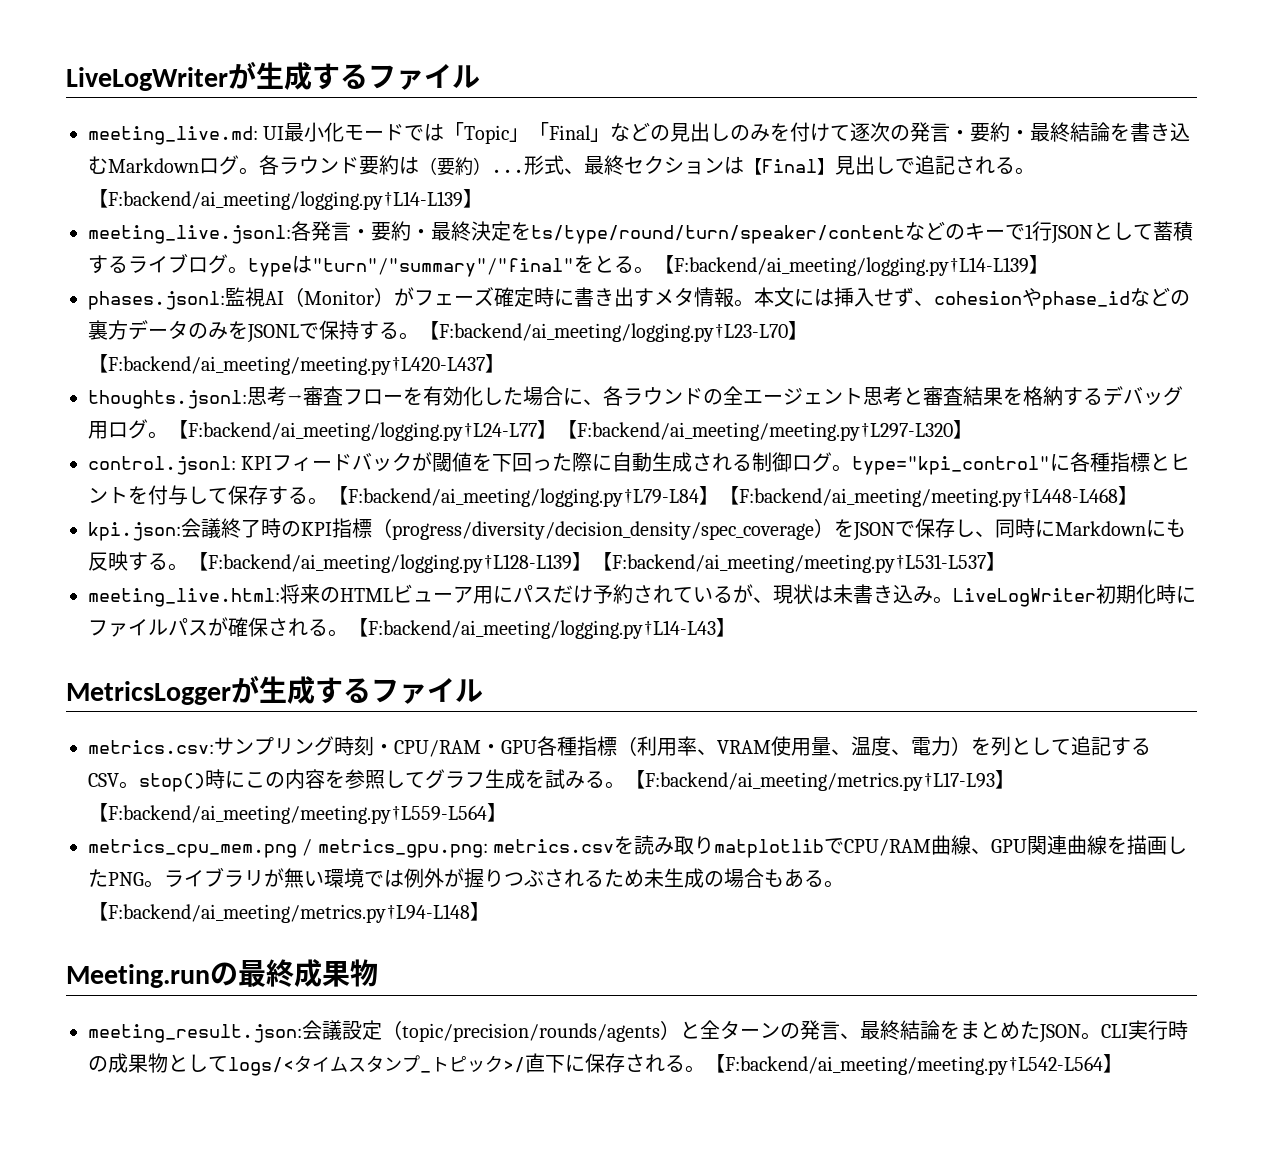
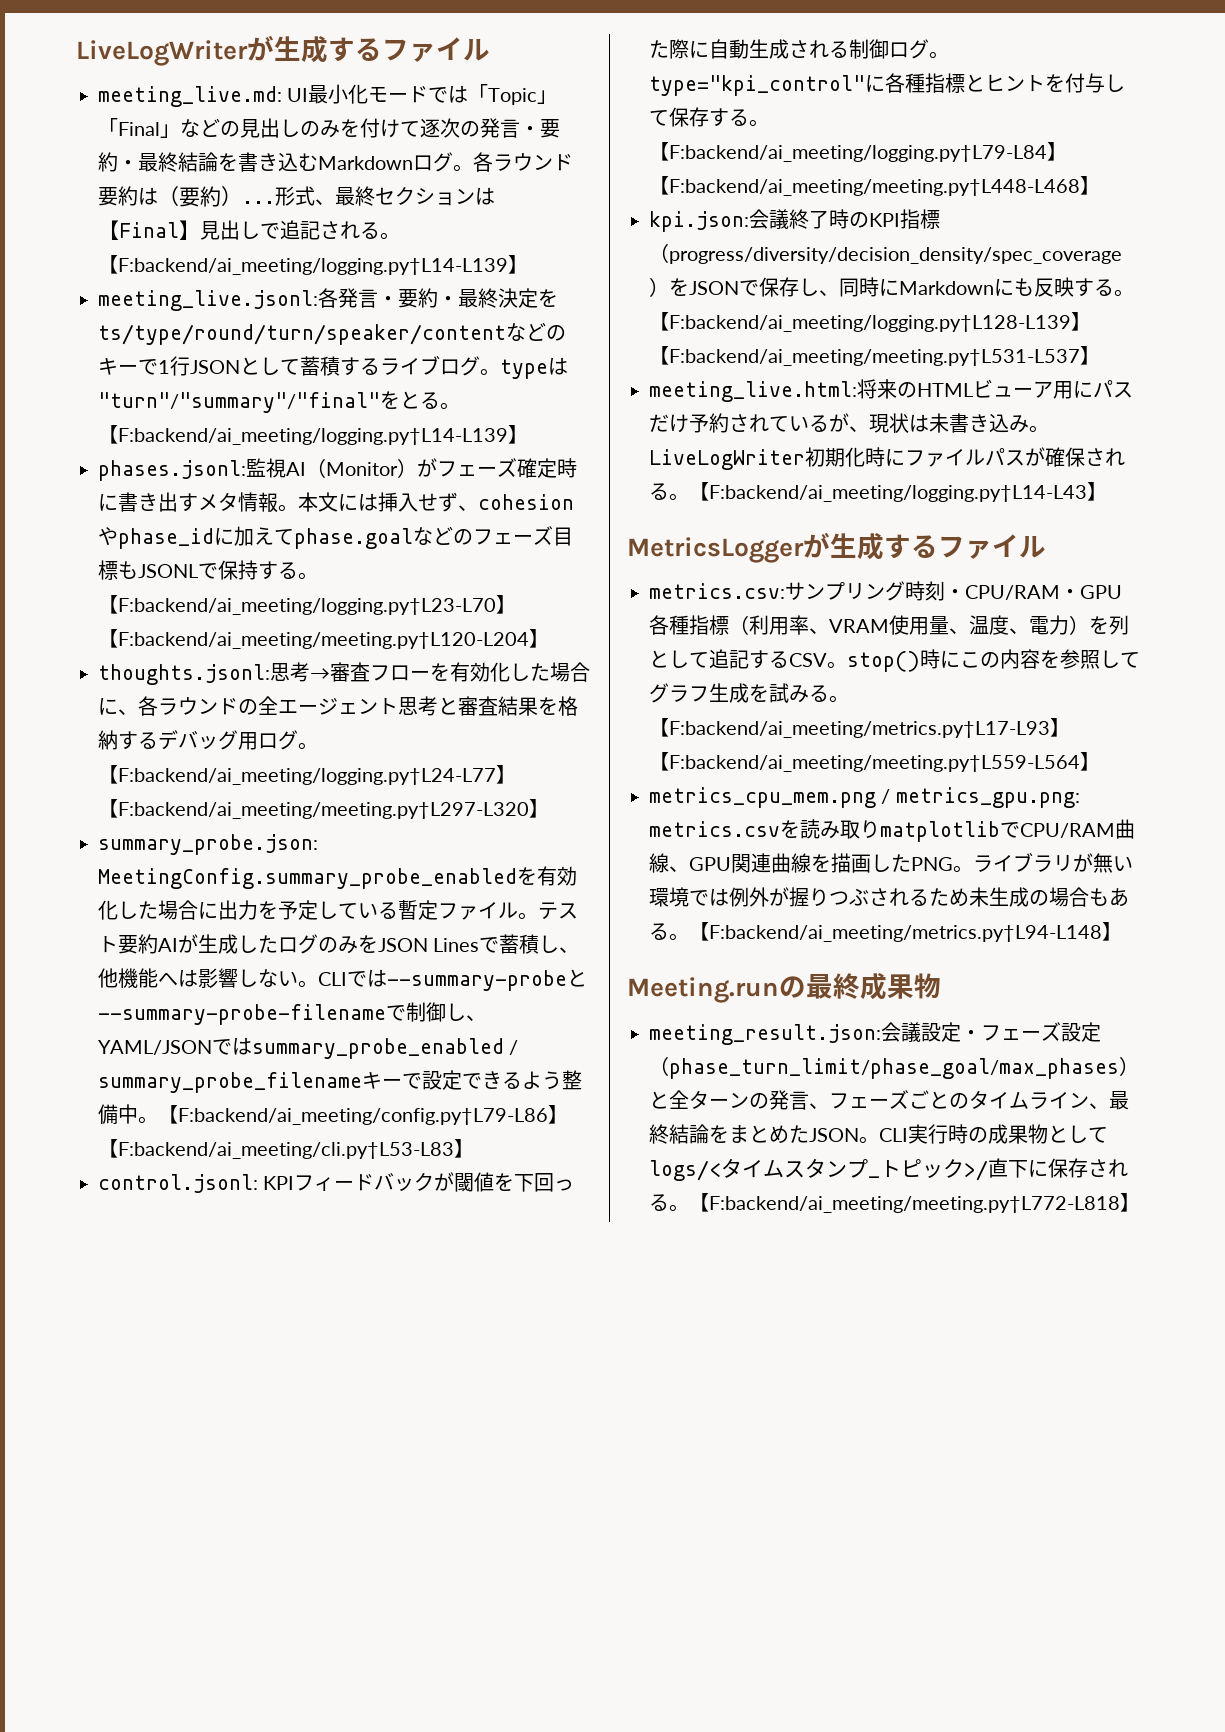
- 本文には挿入せず、cohesionやphase_idなどの裏方データのみをJSONLで保持する。
+ 本文には挿入せず、cohesionやphase_idに加えてphase.goalなどのフェーズ目標もJSONLで保持する。
- 【F:backend/ai_meeting/logging.py†L23-L70】【F:backend/ai_meeting/meeting.py†L420-L437】
+ 【F:backend/ai_meeting/logging.py†L23-L70】【F:backend/ai_meeting/meeting.py†L120-L204】
+ summary_probe.json: MeetingConfig.summary_probe_enabledを有効化した場合に出力を予定している暫定ファイル。テスト要約AIが生成したログのみをJSON Linesで蓄積し、他機能へは影響しない。CLIでは--summary-probeと--summary-probe-filenameで制御し、YAML/JSONではsummary_probe_enabled / summary_probe_filenameキーで設定できるよう整備中。【F:backend/ai_meeting/config.py†L79-L86】【F:backend/ai_meeting/cli.py†L53-L83】
- meeting_result.json:会議設定（topic/precision/rounds/agents）と全ターンの発言、最終結論をまとめたJSON。
+ meeting_result.json:会議設定・フェーズ設定（phase_turn_limit/phase_goal/max_phases）と全ターンの発言、フェーズごとのタイムライン、最終結論をまとめたJSON。
- 【F:backend/ai_meeting/meeting.py†L542-L564】
+ 【F:backend/ai_meeting/meeting.py†L772-L818】

